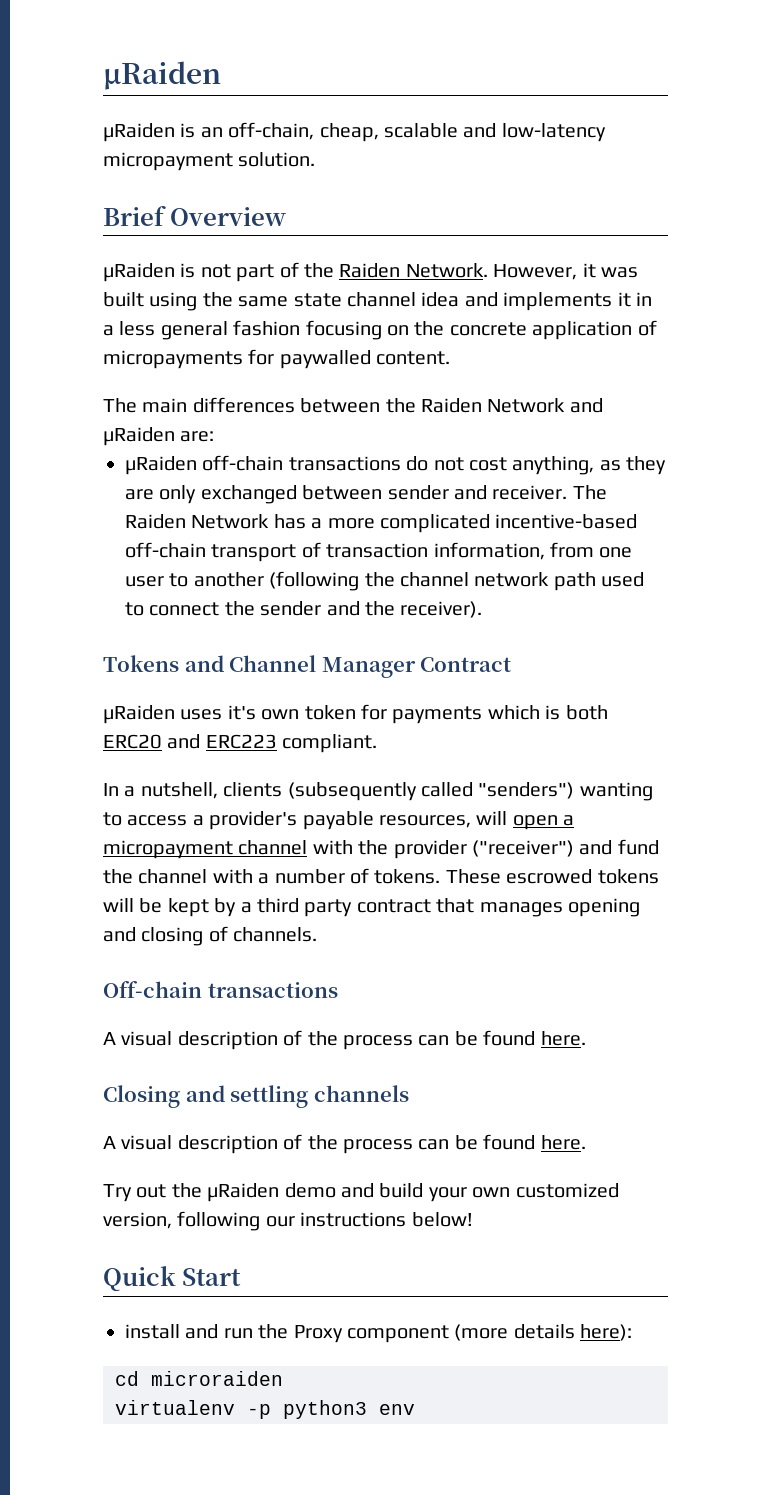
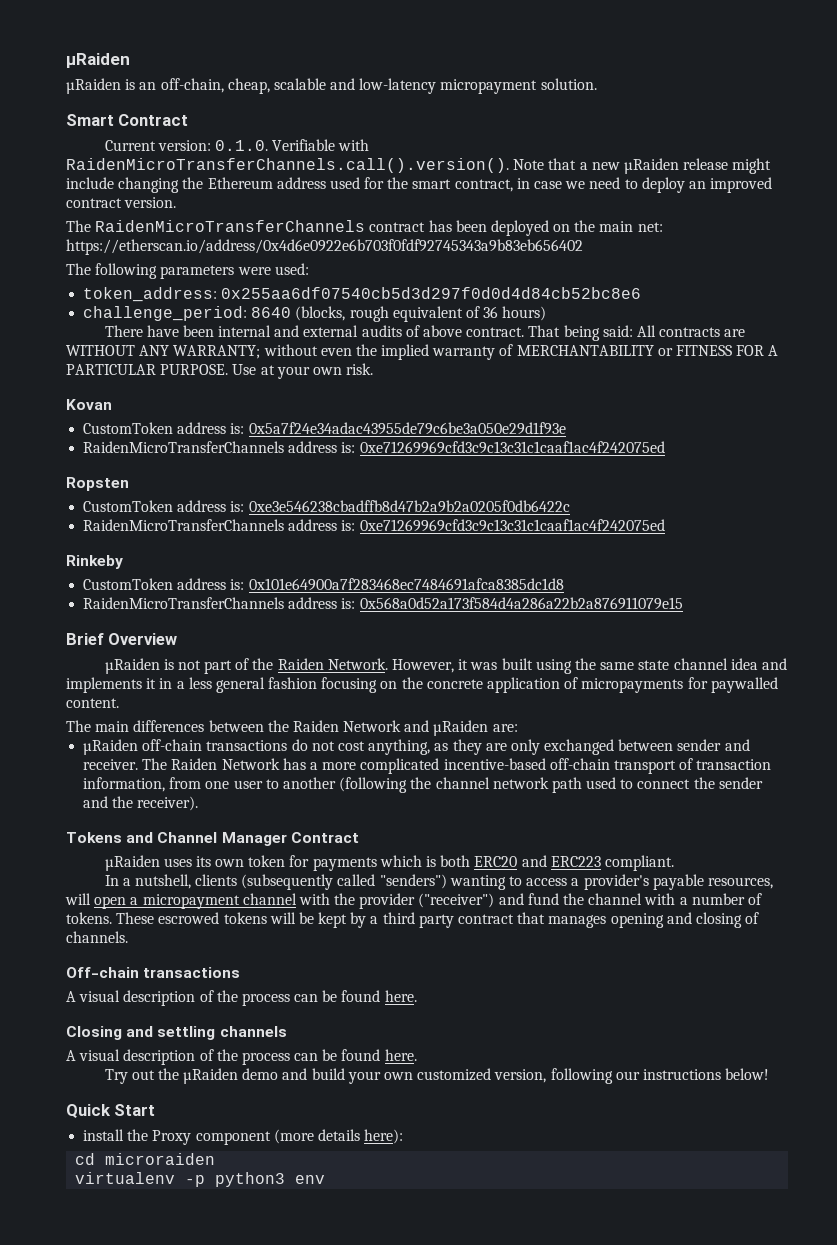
+ Smart Contract
+ Current version: 0.1.0. Verifiable with RaidenMicroTransferChannels.call().version(). Note that a new µRaiden release might include changing the Ethereum address used for the smart contract, in case we need to deploy an improved contract version.
+ The RaidenMicroTransferChannels contract has been deployed on the main net: https://etherscan.io/address/0x4d6e0922e6b703f0fdf92745343a9b83eb656402
+ The following parameters were used:
+ token_address: 0x255aa6df07540cb5d3d297f0d0d4d84cb52bc8e6
+ challenge_period: 8640 (blocks, rough equivalent of 36 hours)
+ There have been internal and external audits of above contract. That being said: All contracts are WITHOUT ANY WARRANTY; without even the implied warranty of MERCHANTABILITY or FITNESS FOR A PARTICULAR PURPOSE. Use at your own risk.
+ Kovan
+ CustomToken address is: 0x5a7f24e34adac43955de79c6be3a050e29d1f93e
+ RaidenMicroTransferChannels address is: 0xe71269969cfd3c9c13c31c1caaf1ac4f242075ed
+ Ropsten
+ CustomToken address is: 0xe3e546238cbadffb8d47b2a9b2a0205f0db6422c
+ RaidenMicroTransferChannels address is: 0xe71269969cfd3c9c13c31c1caaf1ac4f242075ed
+ Rinkeby
+ CustomToken address is: 0x101e64900a7f283468ec7484691afca8385dc1d8
+ RaidenMicroTransferChannels address is: 0x568a0d52a173f584d4a286a22b2a876911079e15
- µRaiden uses it's own token for payments which is both ERC20 and ERC223 compliant.
+ µRaiden uses its own token for payments which is both ERC20 and ERC223 compliant.
- install and run the Proxy component (more details here):
+ install the Proxy component (more details here):

